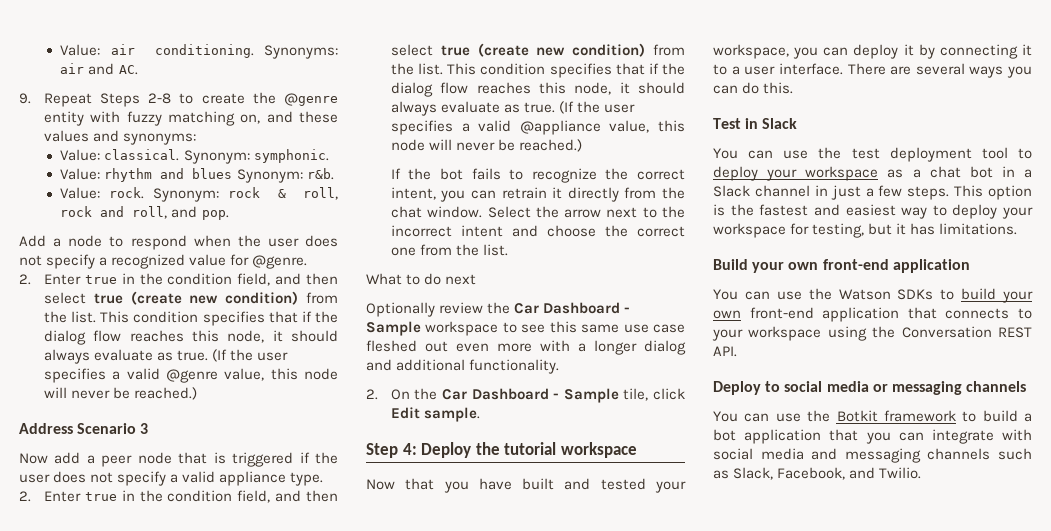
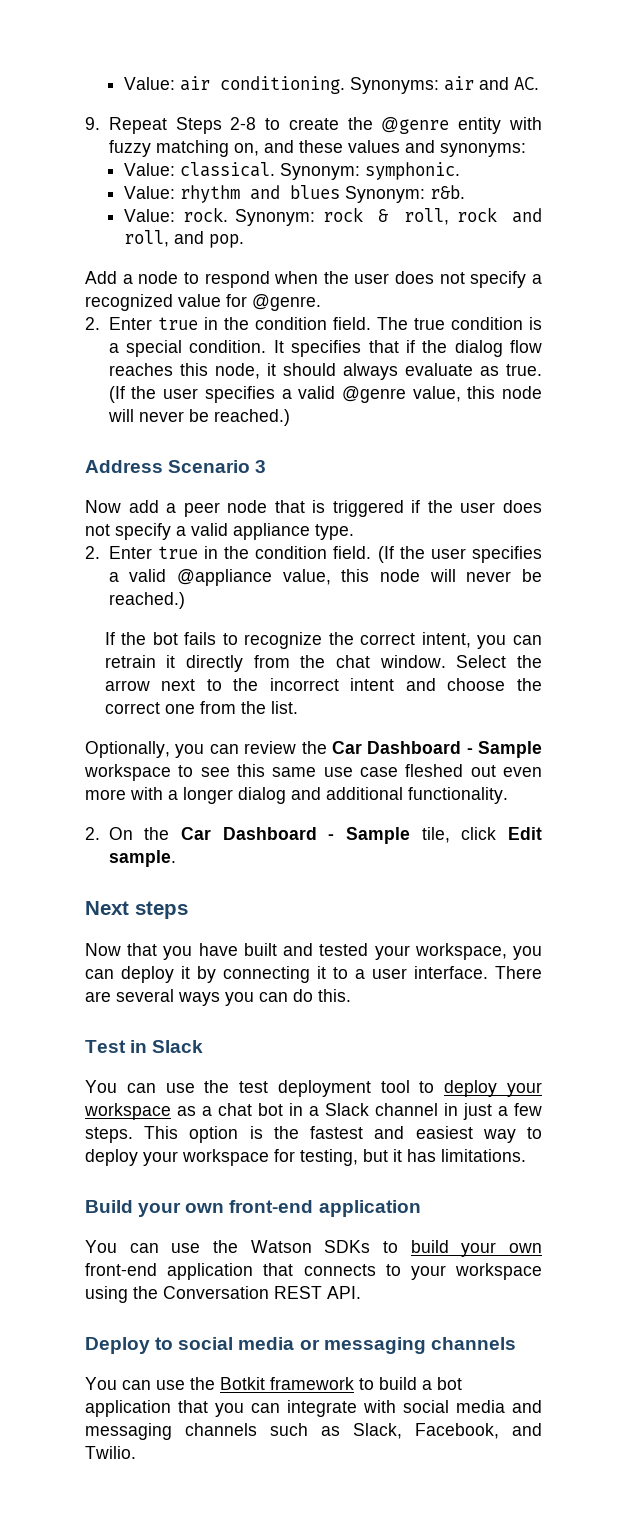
  Add a node to respond when the user does not specify a recognized value for @genre.
- 2. Enter true in the condition field, and then select true (create new condition) from the list. This condition specifies that if the dialog flow reaches this node, it should always evaluate as true.
+ 2. Enter true in the condition field. The true condition is a special condition. It specifies that if the dialog flow reaches this node, it should always evaluate as true.
  Now add a peer node that is triggered if the user does not specify a valid appliance type.
- 2. Enter true in the condition field, and then select true (create new condition) from the list. This condition specifies that if the dialog flow reaches this node, it should always evaluate as true.
+ 2. Enter true in the condition field.
- What to do next
- Optionally review the Car Dashboard - Sample workspace to see this same use case fleshed out even more with a longer dialog and additional functionality.
+ Optionally, you can review the Car Dashboard - Sample workspace to see this same use case fleshed out even more with a longer dialog and additional functionality.
- Step 4: Deploy the tutorial workspace
+ Next steps

